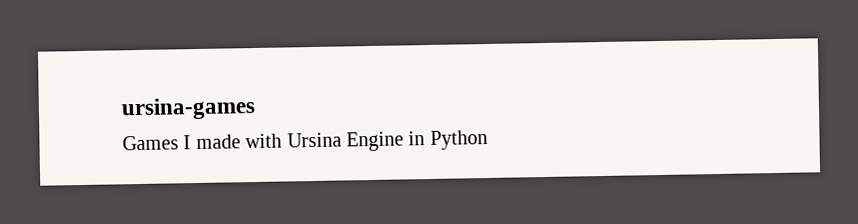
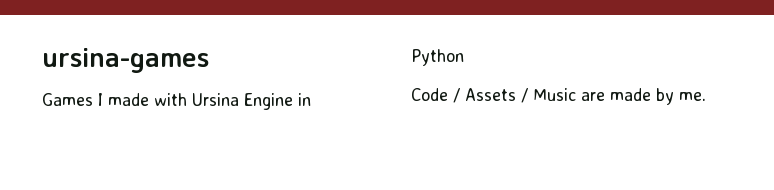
+ Code / Assets / Music are made by me.

